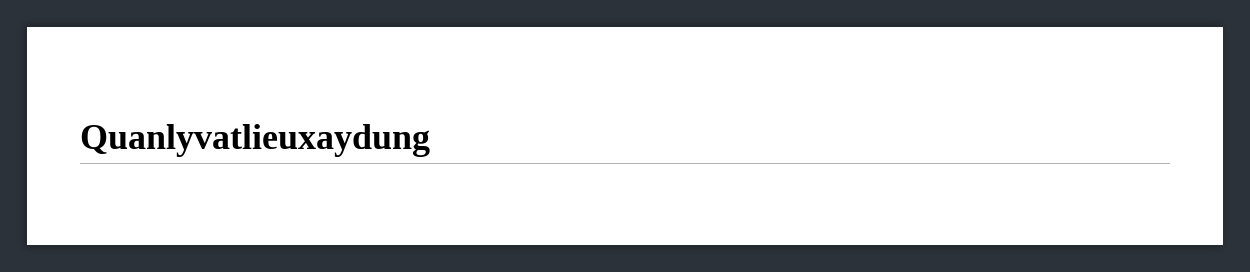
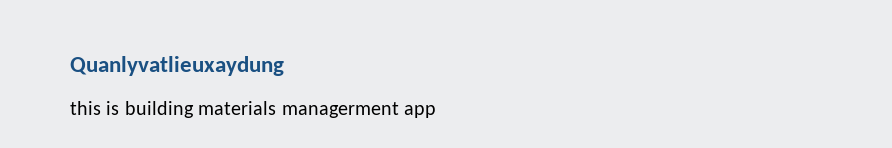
+ this is building materials managerment app

